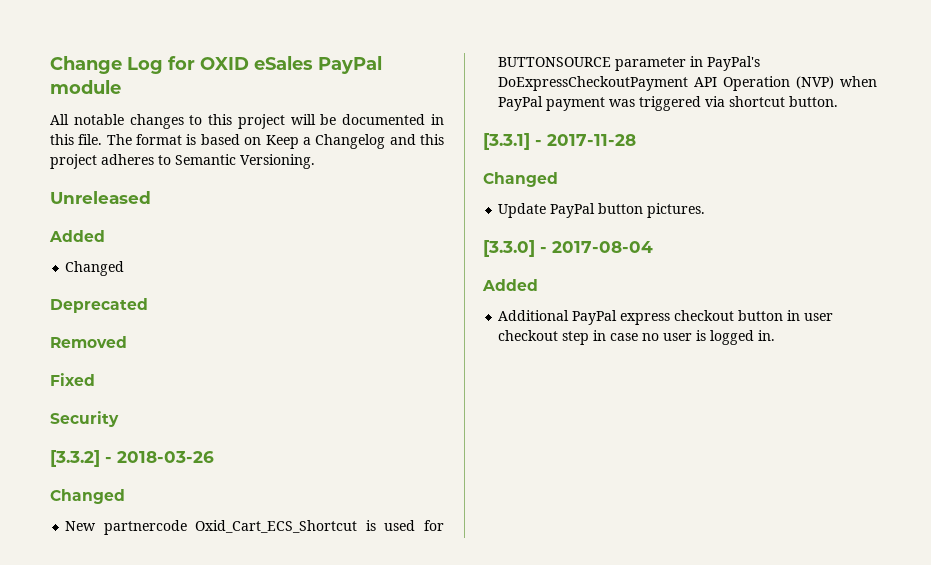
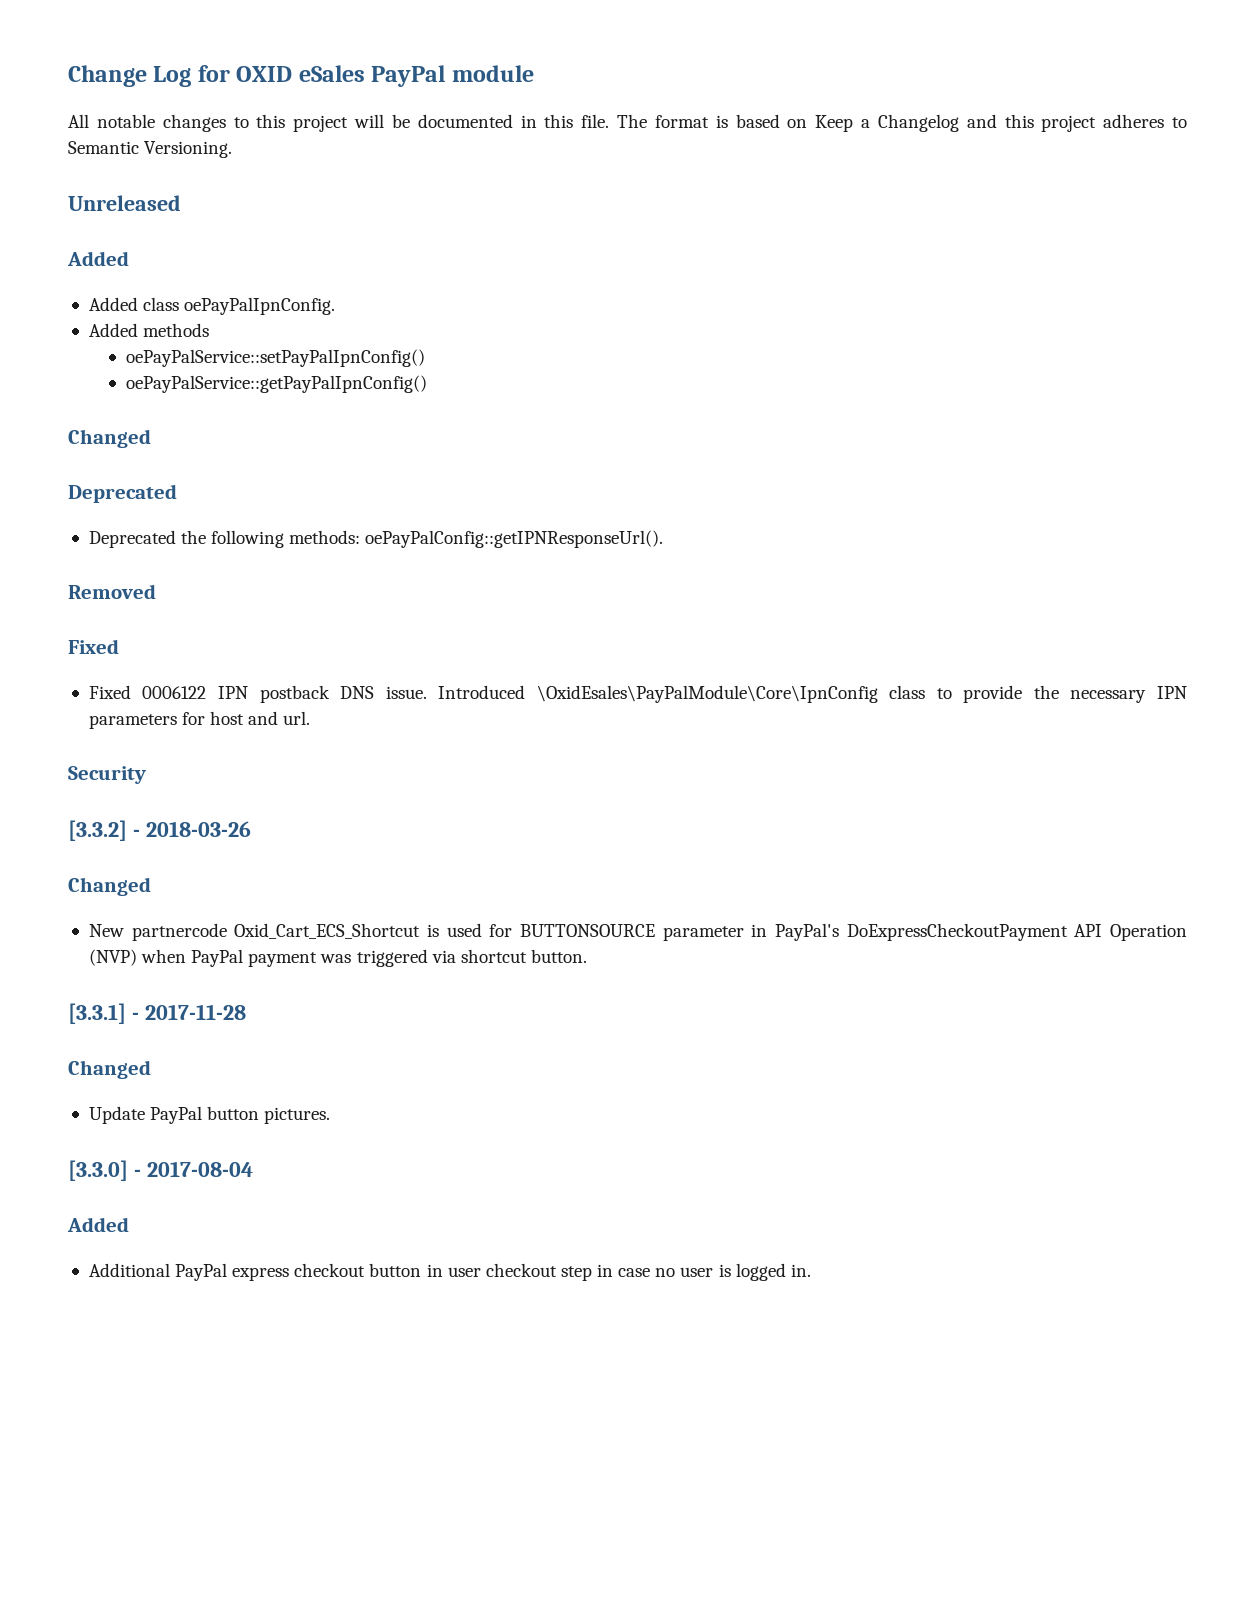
  Unreleased
  Added
+ Added class oePayPalIpnConfig.
+ Added methods
+ oePayPalService::setPayPalIpnConfig()
+ oePayPalService::getPayPalIpnConfig()
  Changed
  Deprecated
+ Deprecated the following methods: oePayPalConfig::getIPNResponseUrl().
  Removed
  Fixed
+ Fixed 0006122 IPN postback DNS issue. Introduced \OxidEsales\PayPalModule\Core\IpnConfig class to provide the necessary IPN parameters for host and url.

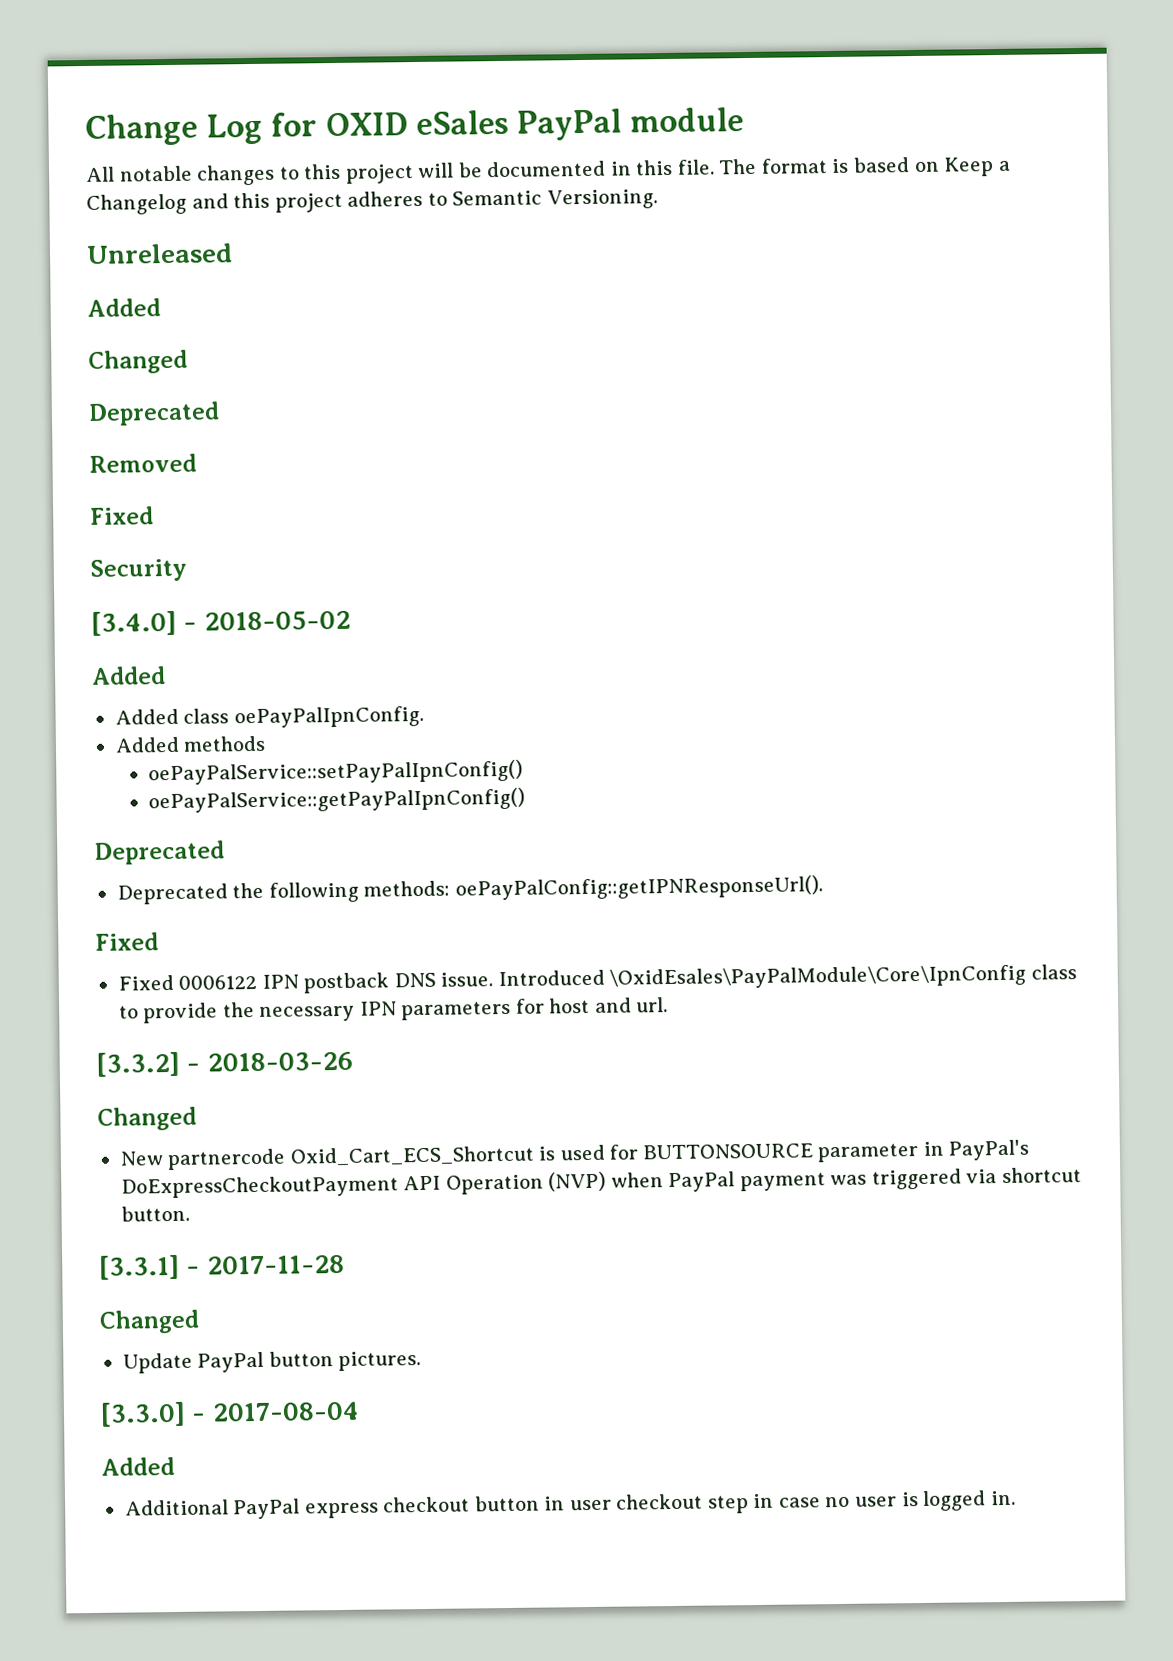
  Unreleased
+ Added
+ Changed
+ Deprecated
+ Removed
+ Fixed
+ Security
+ [3.4.0] - 2018-05-02
  oePayPalService::getPayPalIpnConfig()
- Changed
- Removed
- Security

